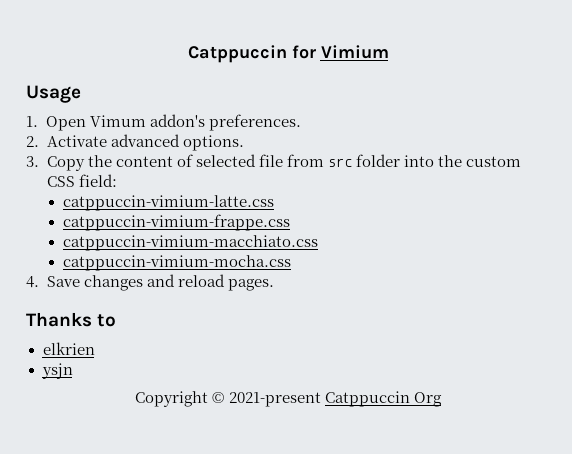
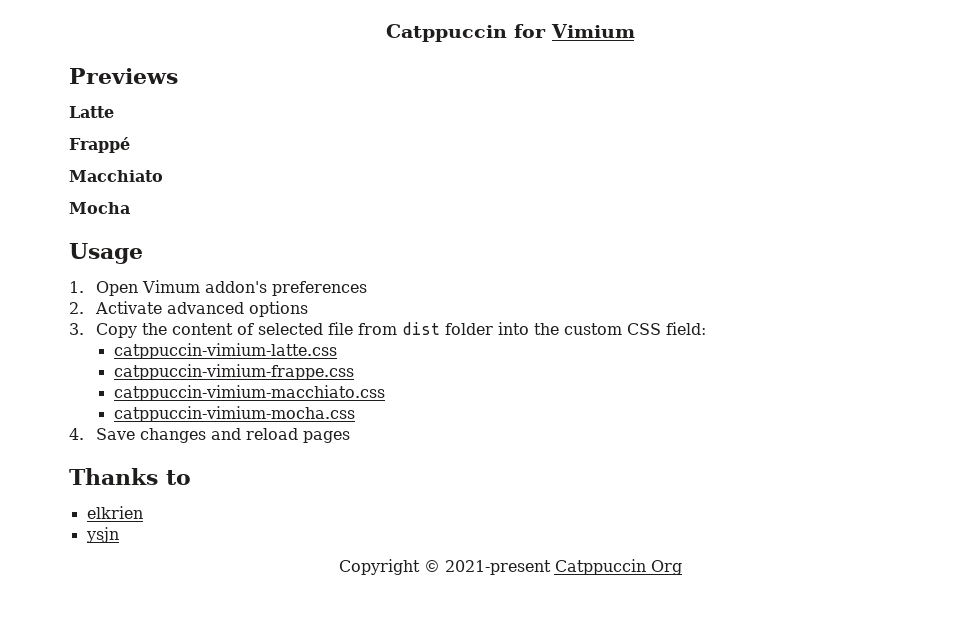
+ Previews
+ Latte
+ Frappé
+ Macchiato
+ Mocha
- 1. Open Vimum addon's preferences.
+ 1. Open Vimum addon's preferences
- 2. Activate advanced options.
+ 2. Activate advanced options
- 3. Copy the content of selected file from src folder into the custom CSS field:
+ 3. Copy the content of selected file from dist folder into the custom CSS field:
- 4. Save changes and reload pages.
+ 4. Save changes and reload pages

